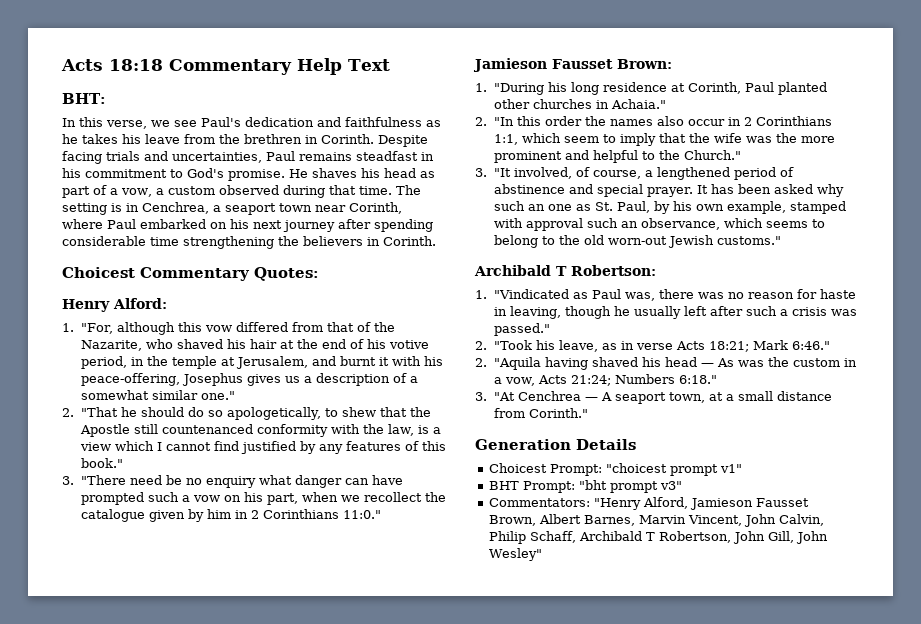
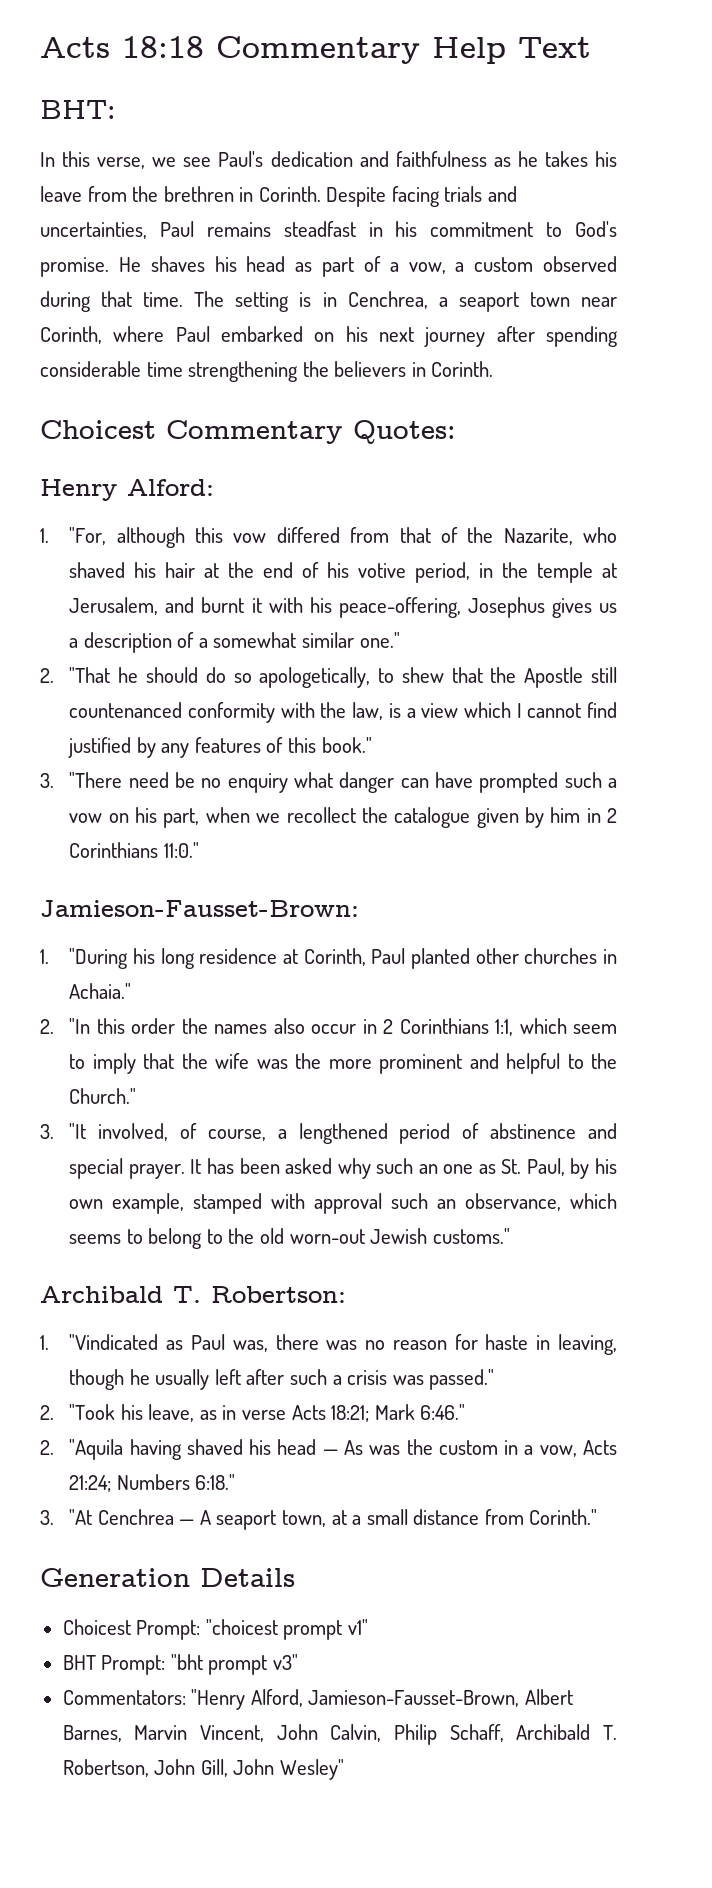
- Jamieson Fausset Brown:
+ Jamieson-Fausset-Brown:
- Archibald T Robertson:
+ Archibald T. Robertson:
- Commentators: "Henry Alford, Jamieson Fausset Brown, Albert Barnes, Marvin Vincent, John Calvin, Philip Schaff, Archibald T Robertson, John Gill, John Wesley"
+ Commentators: "Henry Alford, Jamieson-Fausset-Brown, Albert Barnes, Marvin Vincent, John Calvin, Philip Schaff, Archibald T. Robertson, John Gill, John Wesley"

